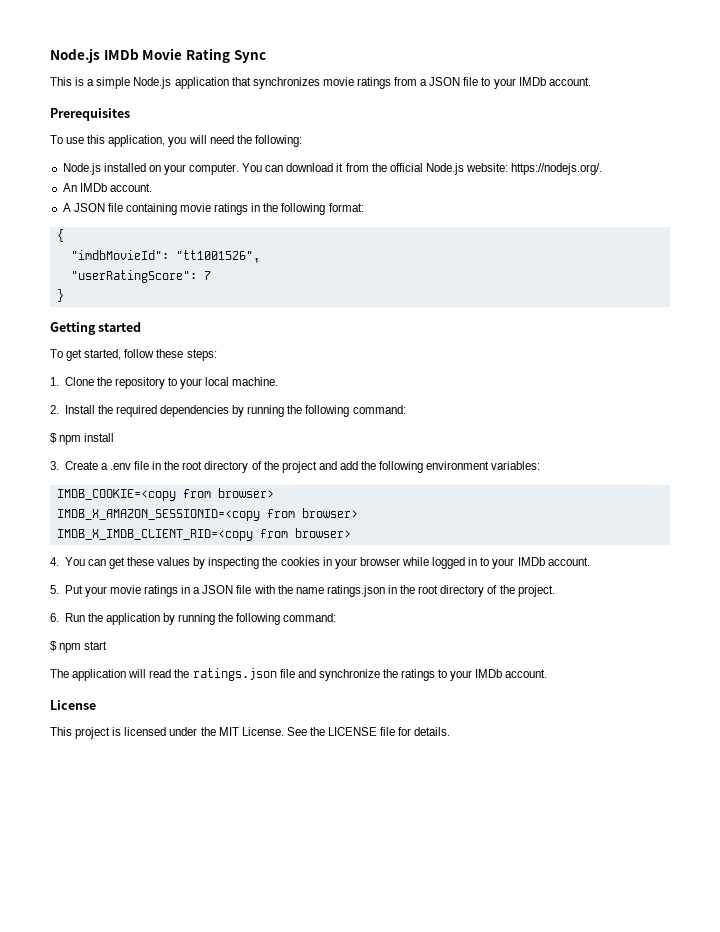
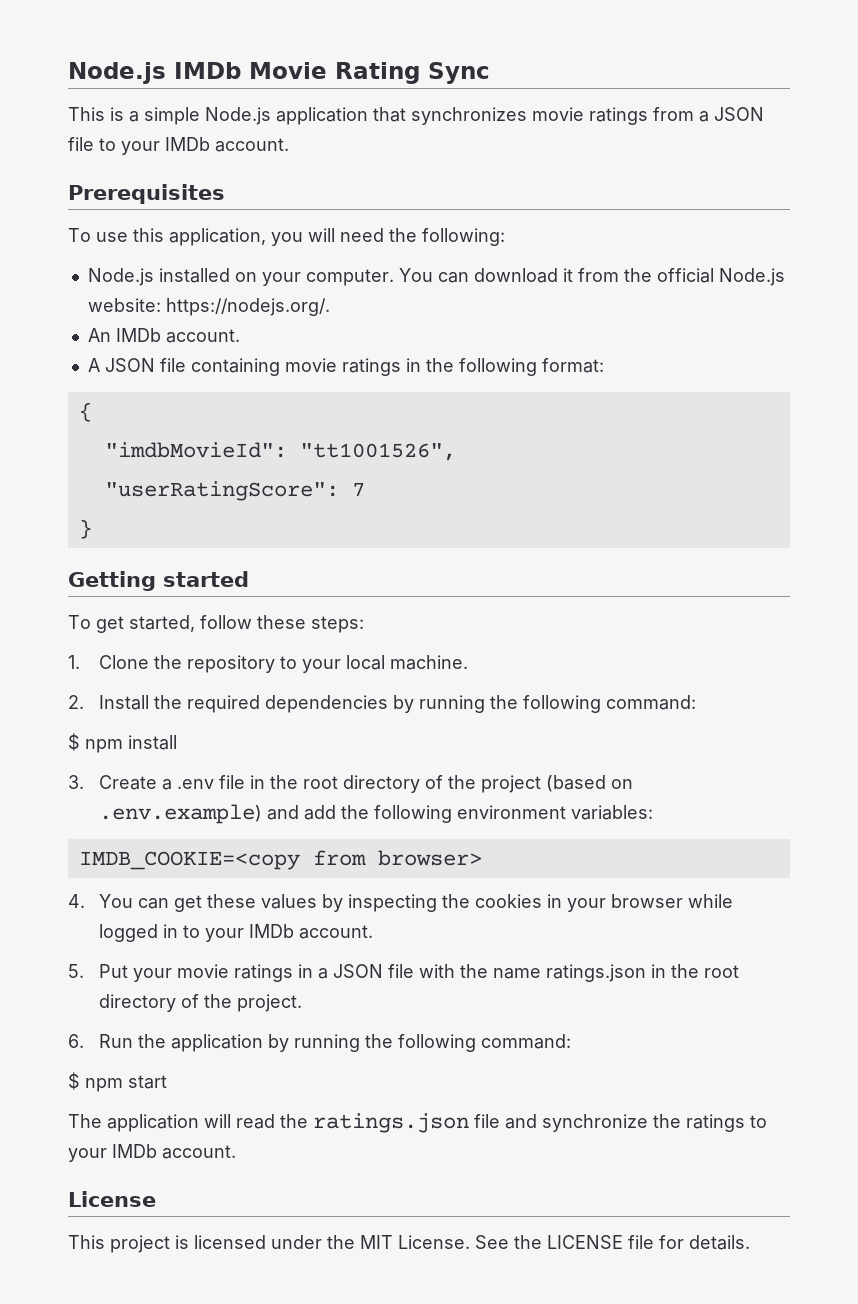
- 3. Create a .env file in the root directory of the project and add the following environment variables:
+ 3. Create a .env file in the root directory of the project (based on .env.example) and add the following environment variables:
- IMDB_X_AMAZON_SESSIONID=<copy from browser>
- IMDB_X_IMDB_CLIENT_RID=<copy from browser>

